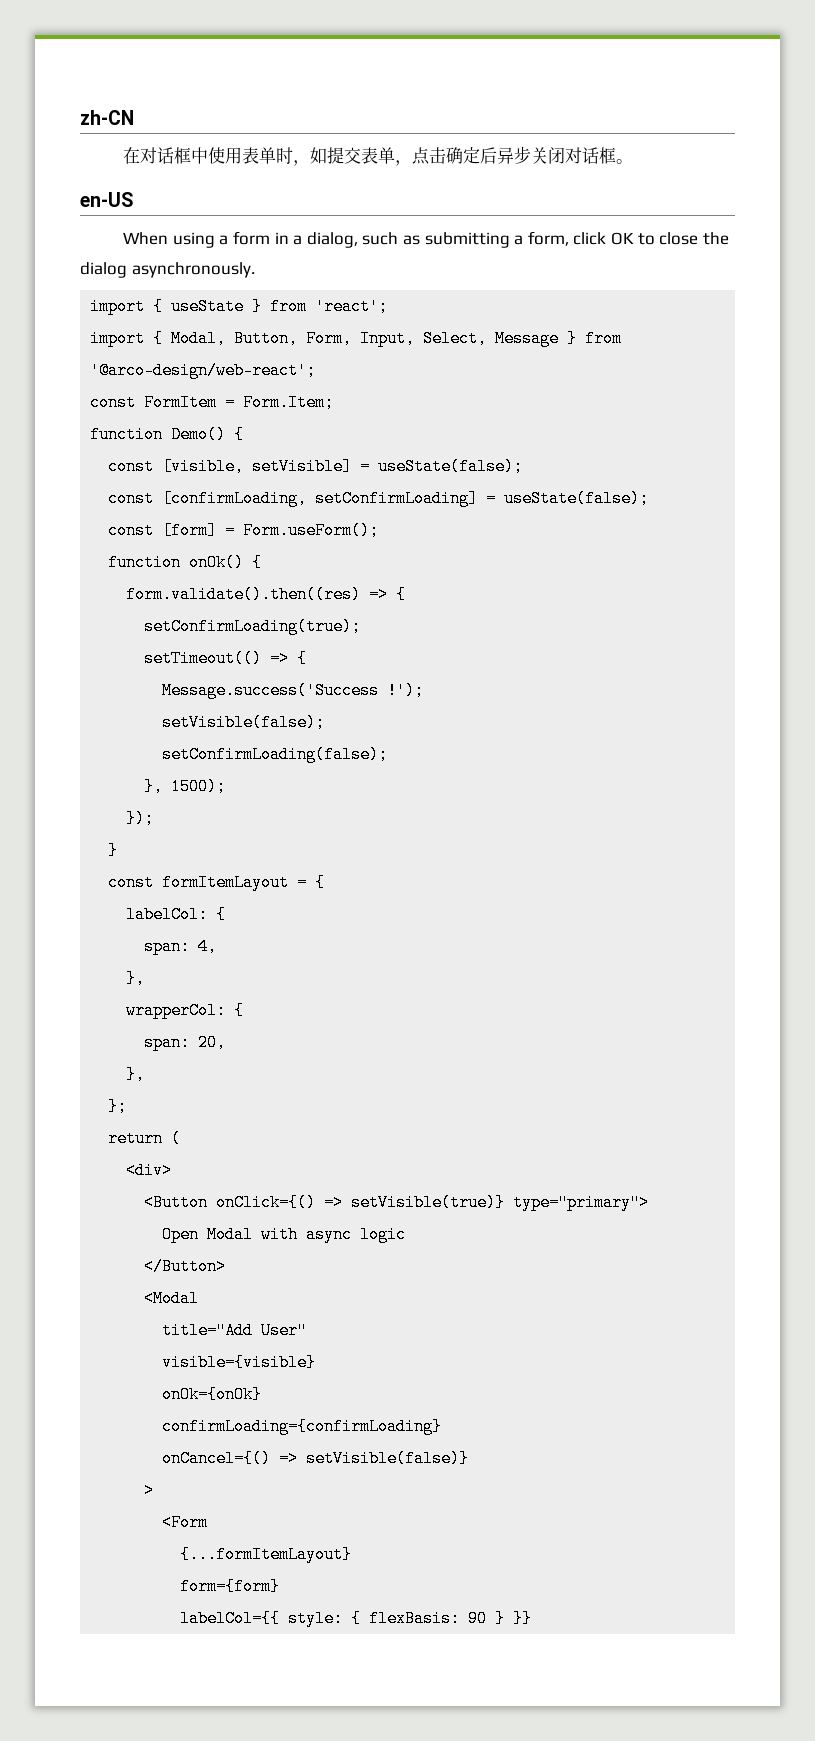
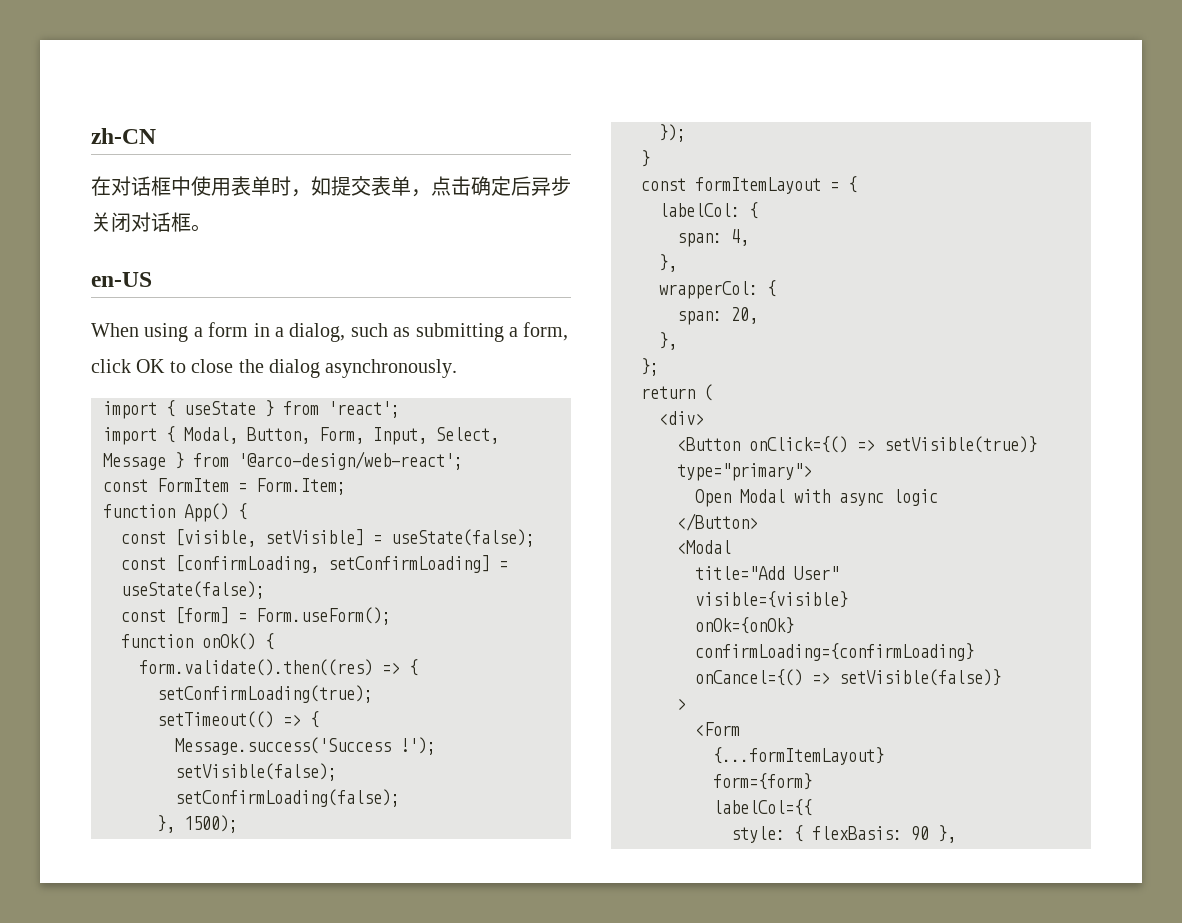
- function Demo() {
+ function App() {
- labelCol={{ style: { flexBasis: 90 } }}
+ labelCol={{
+ style: { flexBasis: 90 },

